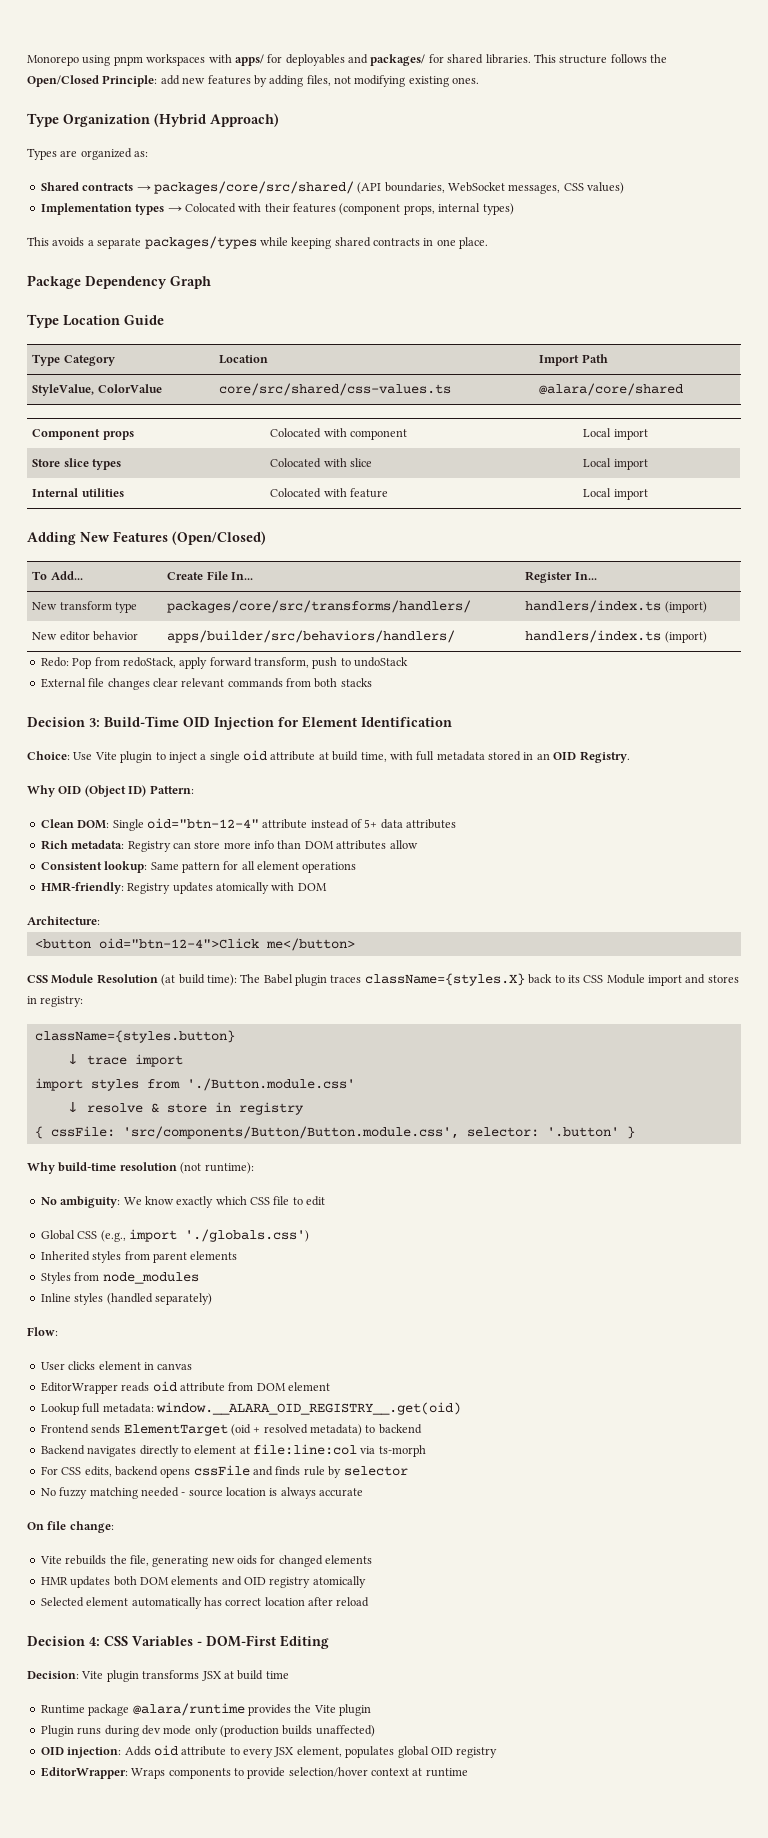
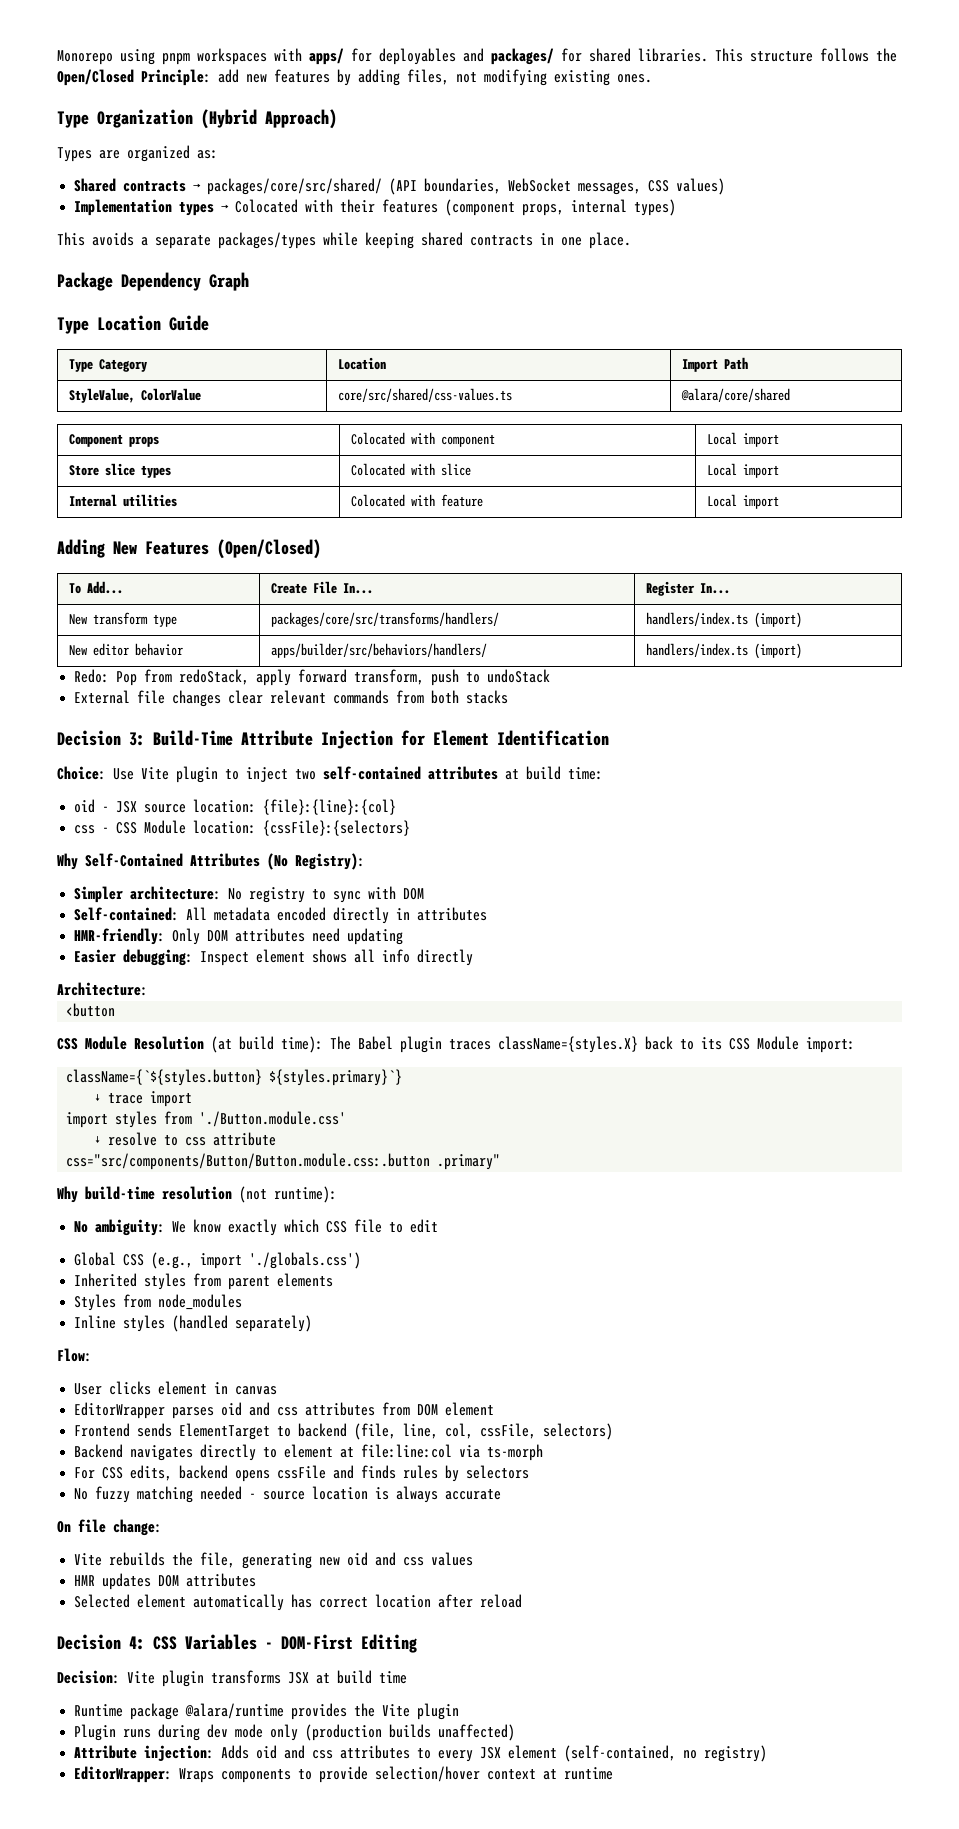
- Decision 3: Build-Time OID Injection for Element Identification
+ Decision 3: Build-Time Attribute Injection for Element Identification
- Choice: Use Vite plugin to inject a single oid attribute at build time, with full metadata stored in an OID Registry.
- Why OID (Object ID) Pattern:
- Clean DOM: Single oid="btn-12-4" attribute instead of 5+ data attributes
- Rich metadata: Registry can store more info than DOM attributes allow
- Consistent lookup: Same pattern for all element operations
- HMR-friendly: Registry updates atomically with DOM
+ Choice: Use Vite plugin to inject two self-contained attributes at build time:
+ oid - JSX source location: {file}:{line}:{col}
+ css - CSS Module location: {cssFile}:{selectors}
+ Why Self-Contained Attributes (No Registry):
+ Simpler architecture: No registry to sync with DOM
+ Self-contained: All metadata encoded directly in attributes
+ HMR-friendly: Only DOM attributes need updating
+ Easier debugging: Inspect element shows all info directly
- <button oid="btn-12-4">Click me</button>
+ <button
- CSS Module Resolution (at build time): The Babel plugin traces className={styles.X} back to its CSS Module import and stores in registry:
- className={styles.button}
+ CSS Module Resolution (at build time): The Babel plugin traces className={styles.X} back to its CSS Module import:
+ className={`${styles.button} ${styles.primary}`}
- ↓ resolve & store in registry
- { cssFile: 'src/components/Button/Button.module.css', selector: '.button' }
+ ↓ resolve to css attribute
+ css="src/components/Button/Button.module.css:.button .primary"
- EditorWrapper reads oid attribute from DOM element
+ EditorWrapper parses oid and css attributes from DOM element
- Lookup full metadata: window.__ALARA_OID_REGISTRY__.get(oid)
- Frontend sends ElementTarget (oid + resolved metadata) to backend
+ Frontend sends ElementTarget to backend (file, line, col, cssFile, selectors)
- For CSS edits, backend opens cssFile and finds rule by selector
+ For CSS edits, backend opens cssFile and finds rules by selectors
- Vite rebuilds the file, generating new oids for changed elements
- HMR updates both DOM elements and OID registry atomically
+ Vite rebuilds the file, generating new oid and css values
+ HMR updates DOM attributes
- OID injection: Adds oid attribute to every JSX element, populates global OID registry
+ Attribute injection: Adds oid and css attributes to every JSX element (self-contained, no registry)

